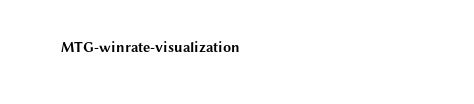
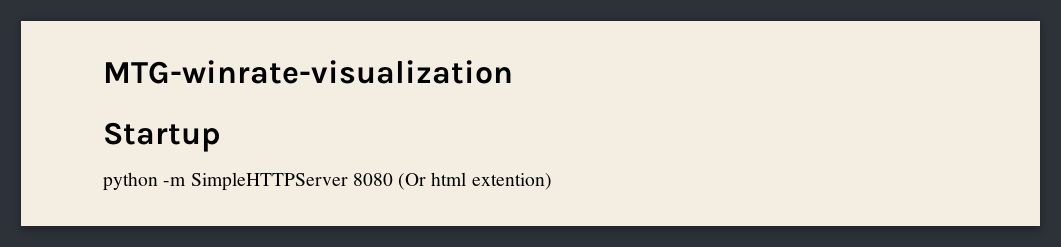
+ Startup
+ python -m SimpleHTTPServer 8080 (Or html extention)

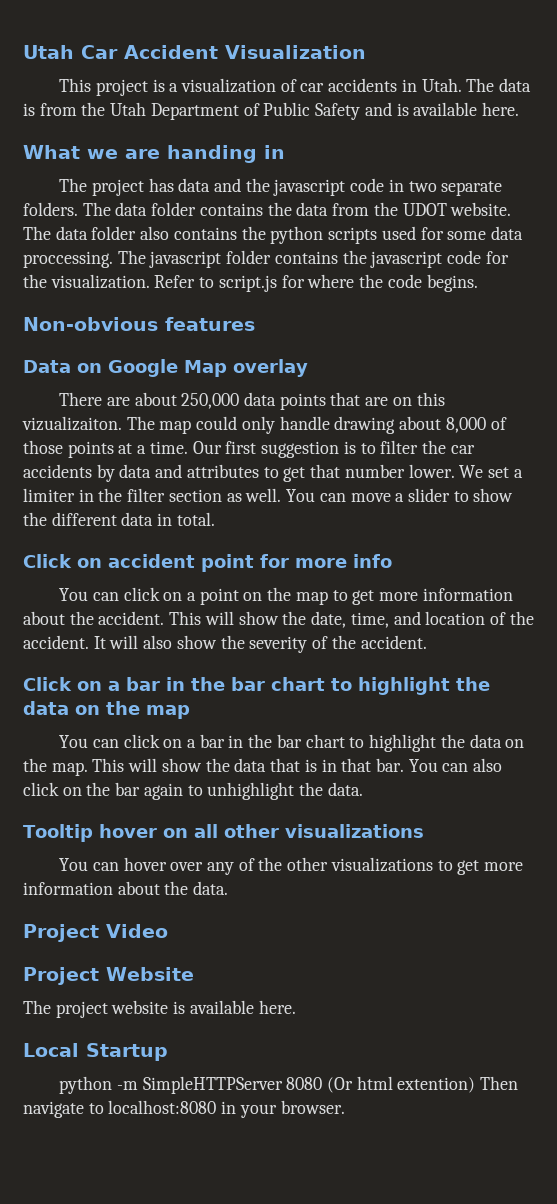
- MTG-winrate-visualization
- Startup
+ Utah Car Accident Visualization
+ This project is a visualization of car accidents in Utah. The data is from the Utah Department of Public Safety and is available here.
+ What we are handing in
+ The project has data and the javascript code in two separate folders. The data folder contains the data from the UDOT website. The data folder also contains the python scripts used for some data proccessing. The javascript folder contains the javascript code for the visualization. Refer to script.js for where the code begins.
+ Non-obvious features
+ Data on Google Map overlay
+ There are about 250,000 data points that are on this vizualizaiton. The map could only handle drawing about 8,000 of those points at a time. Our first suggestion is to filter the car accidents by data and attributes to get that number lower. We set a limiter in the filter section as well. You can move a slider to show the different data in total.
+ Click on accident point for more info
+ You can click on a point on the map to get more information about the accident. This will show the date, time, and location of the accident. It will also show the severity of the accident.
+ Click on a bar in the bar chart to highlight the data on the map
+ You can click on a bar in the bar chart to highlight the data on the map. This will show the data that is in that bar. You can also click on the bar again to unhighlight the data.
+ Tooltip hover on all other visualizations
+ You can hover over any of the other visualizations to get more information about the data.
+ Project Video
+ Project Website
+ The project website is available here.
+ Local Startup
- python -m SimpleHTTPServer 8080 (Or html extention)
+ python -m SimpleHTTPServer 8080 (Or html extention) Then navigate to localhost:8080 in your browser.

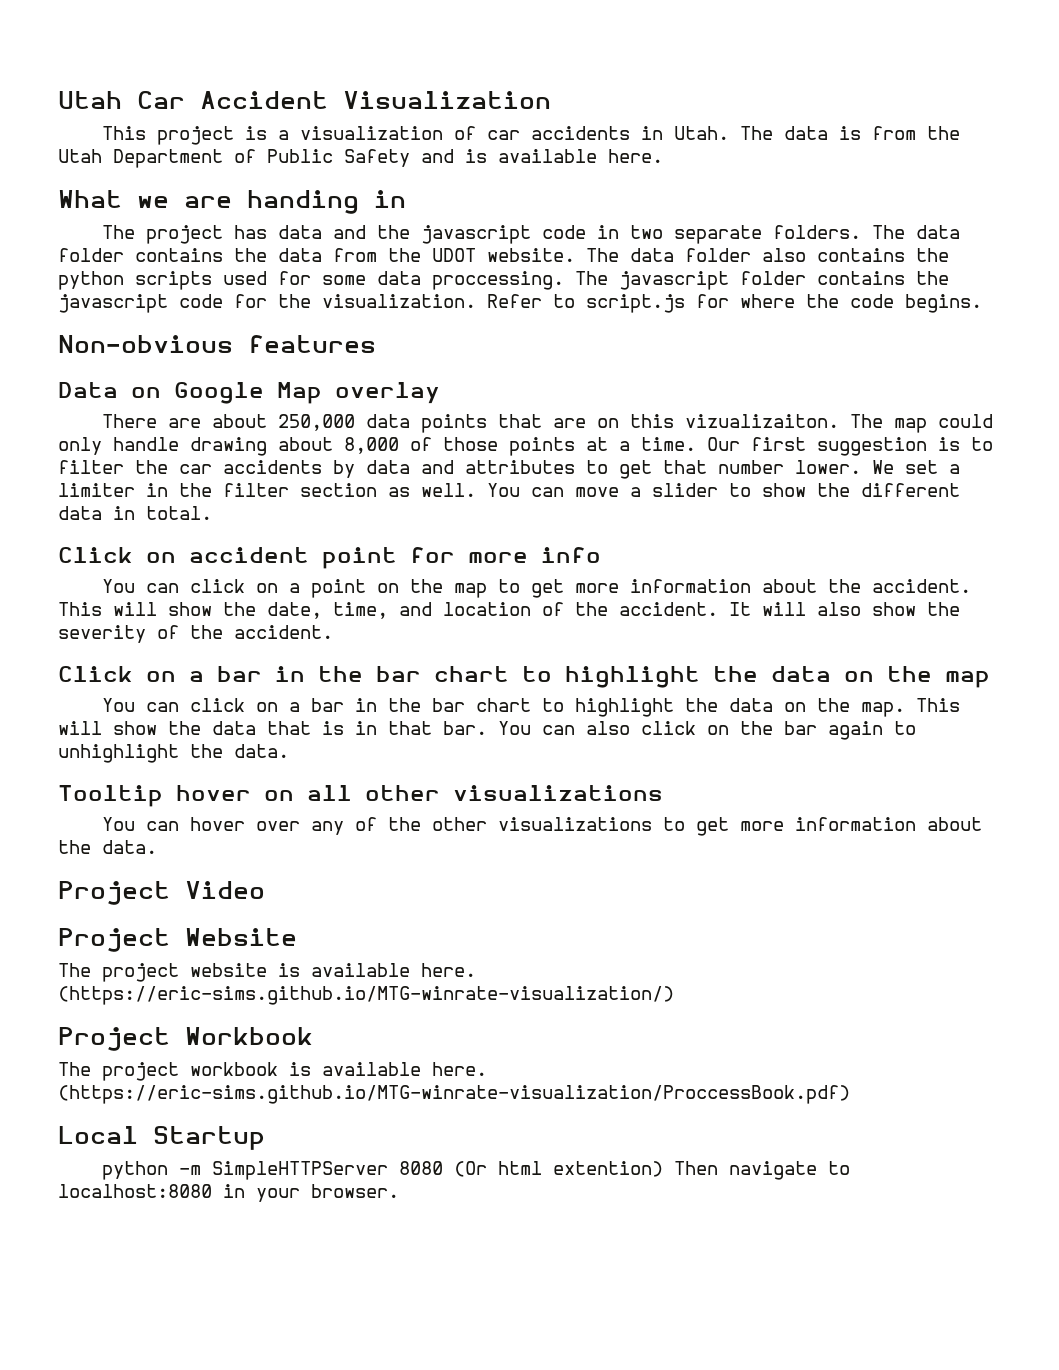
+ (https://eric-sims.github.io/MTG-winrate-visualization/)
+ Project Workbook
+ The project workbook is available here. (https://eric-sims.github.io/MTG-winrate-visualization/ProccessBook.pdf)

